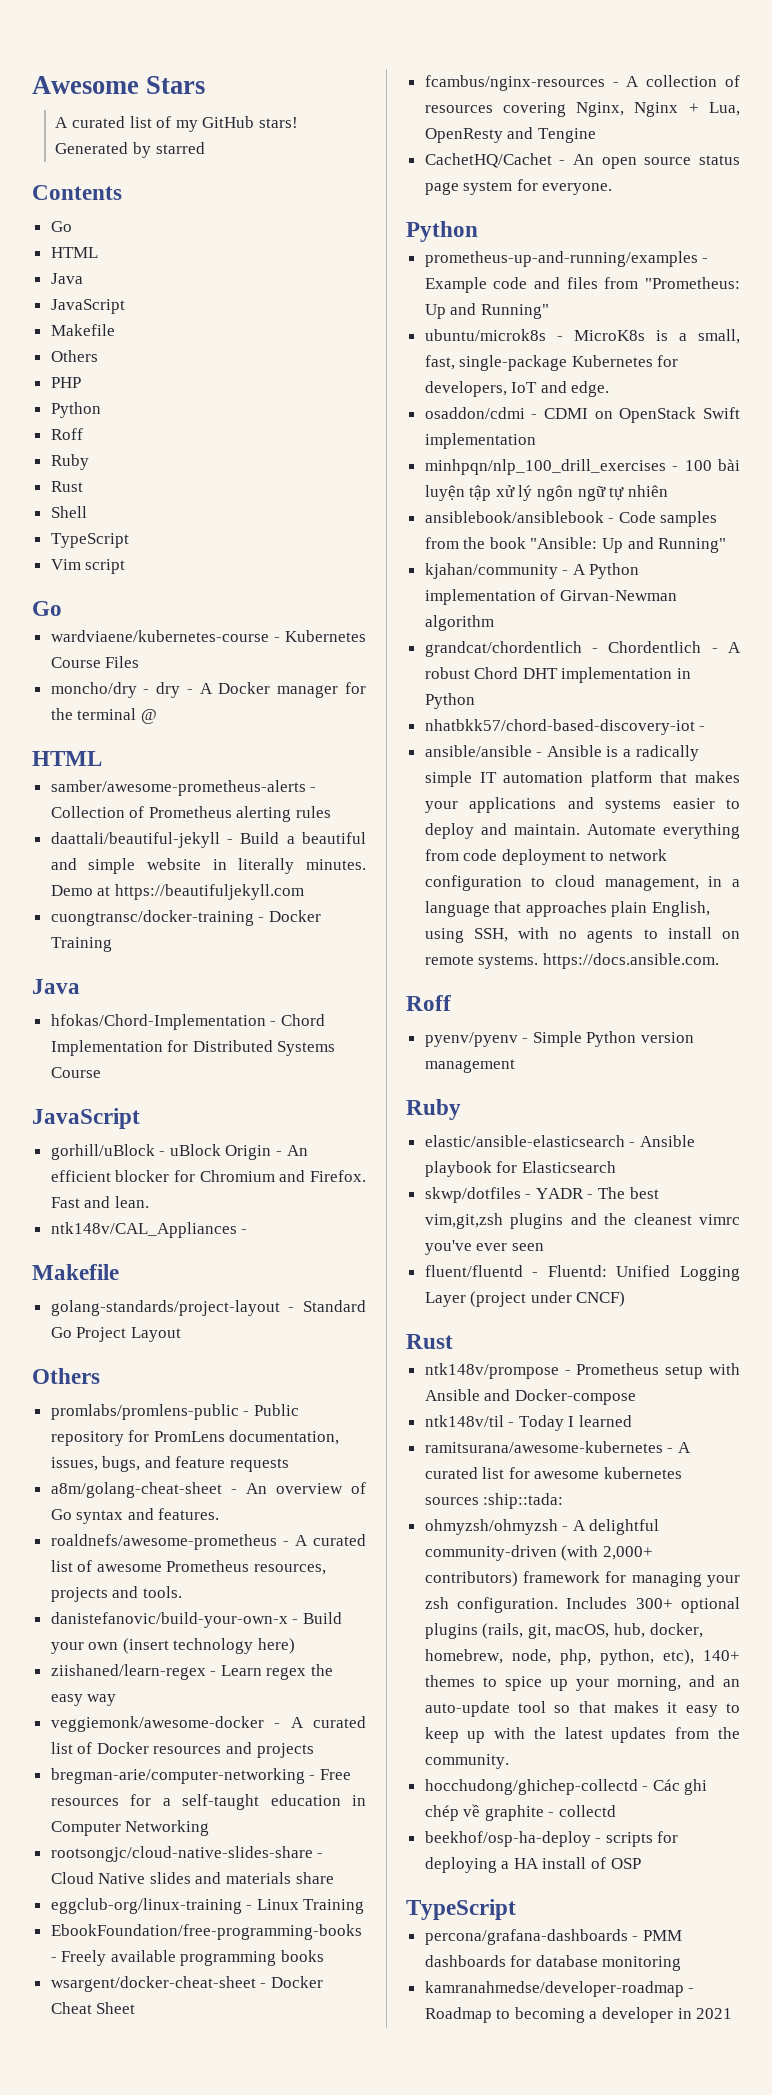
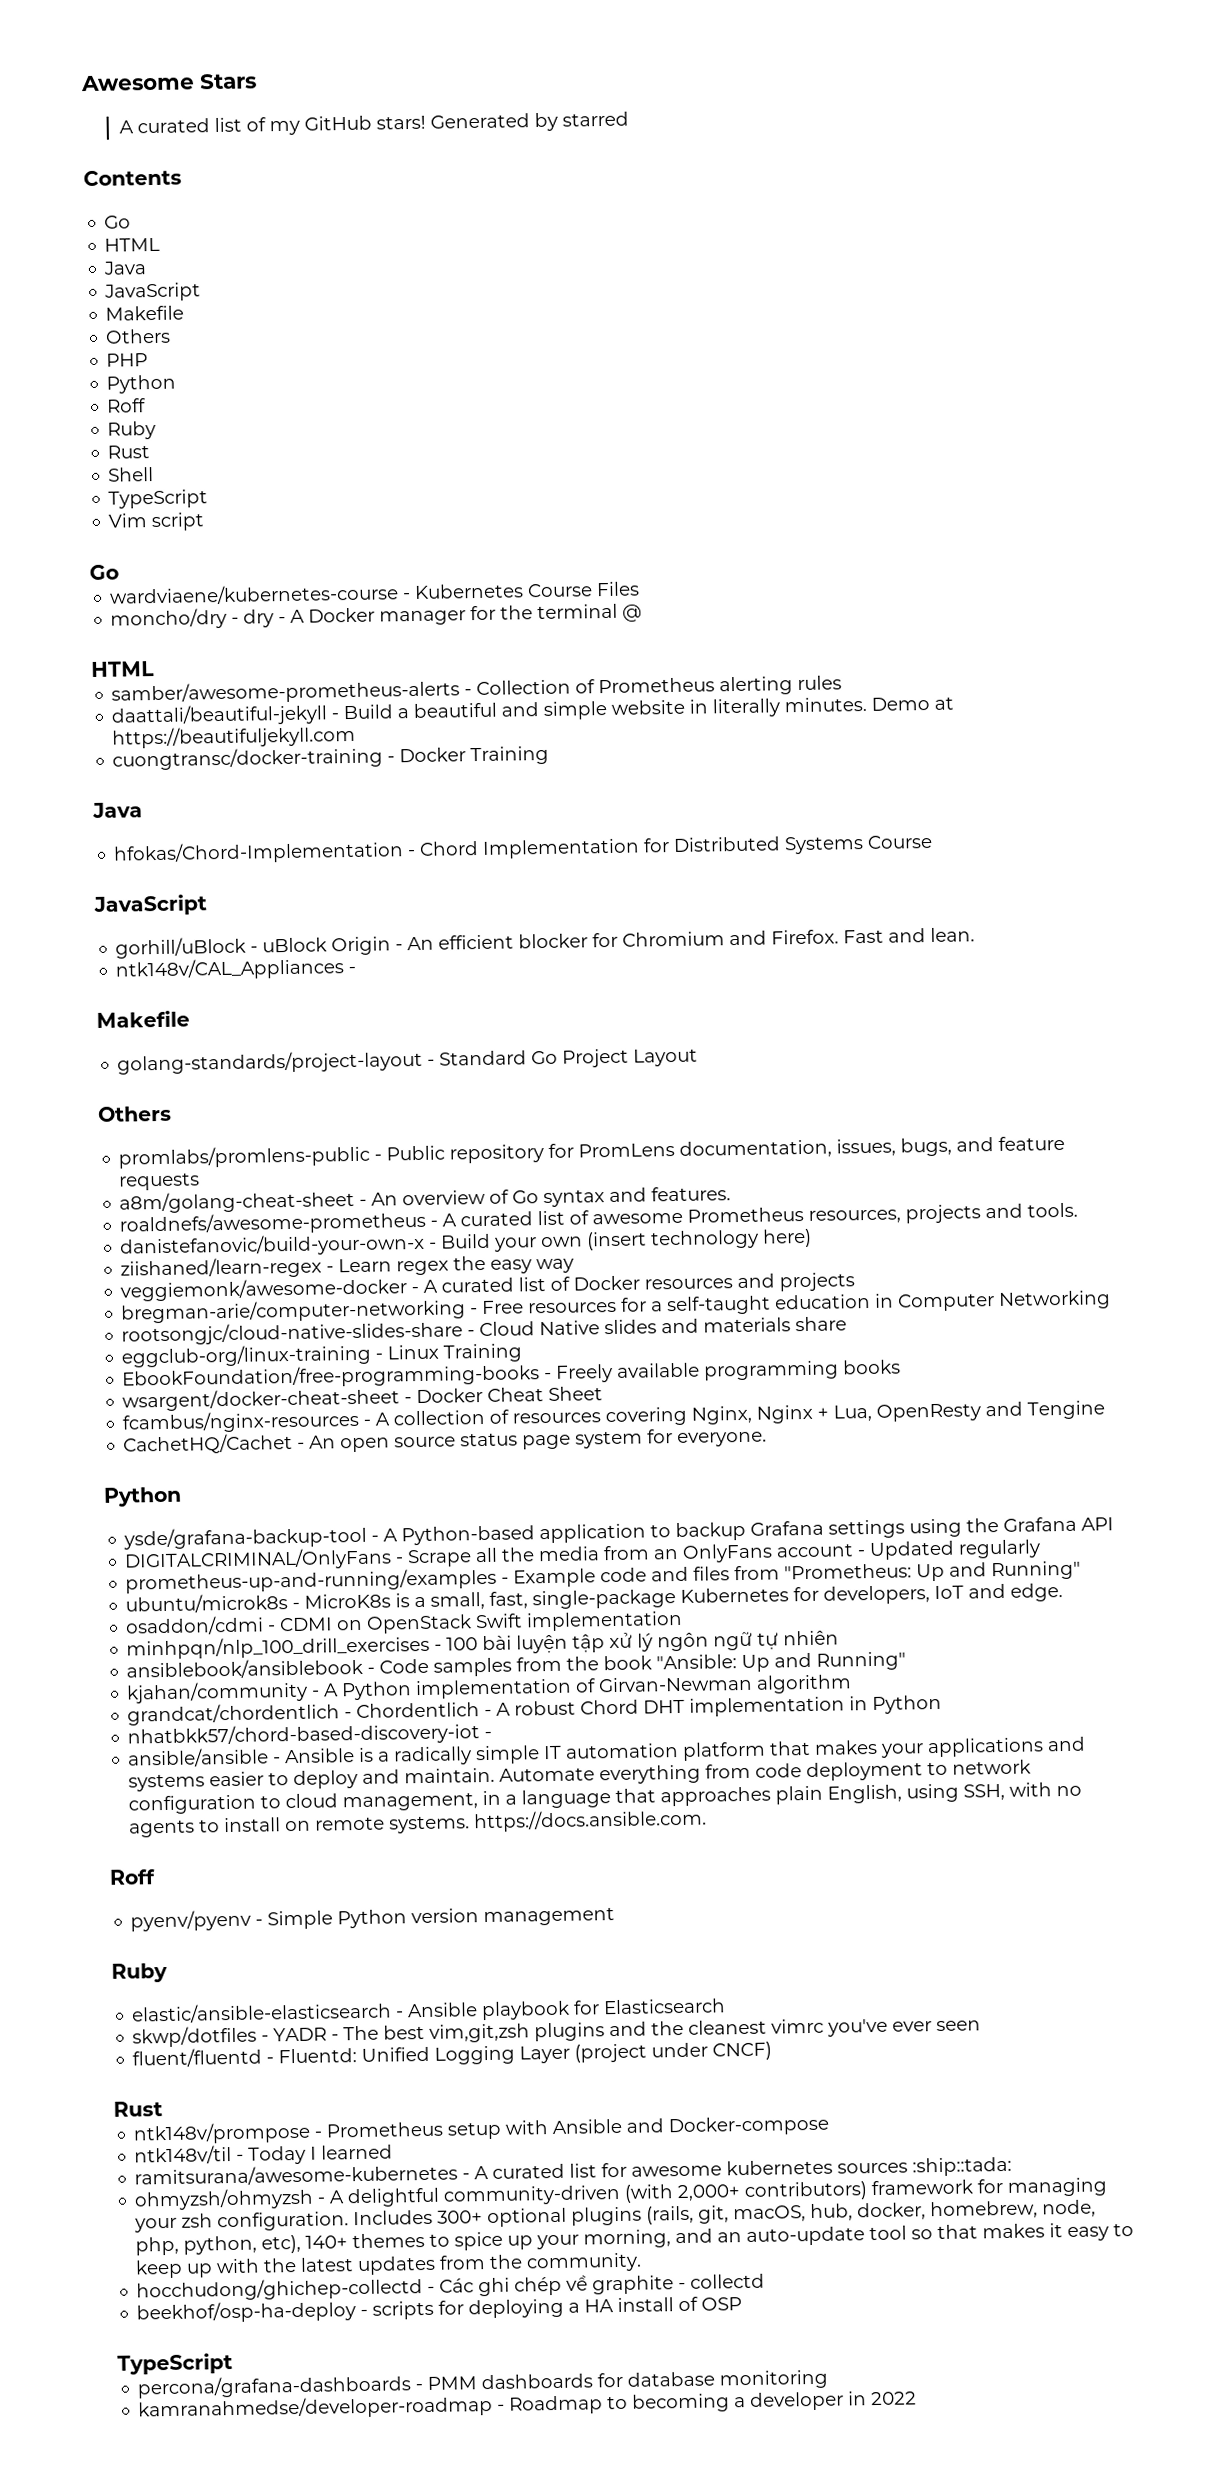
+ ysde/grafana-backup-tool - A Python-based application to backup Grafana settings using the Grafana API
+ DIGITALCRIMINAL/OnlyFans - Scrape all the media from an OnlyFans account - Updated regularly
- kamranahmedse/developer-roadmap - Roadmap to becoming a developer in 2021
+ kamranahmedse/developer-roadmap - Roadmap to becoming a developer in 2022

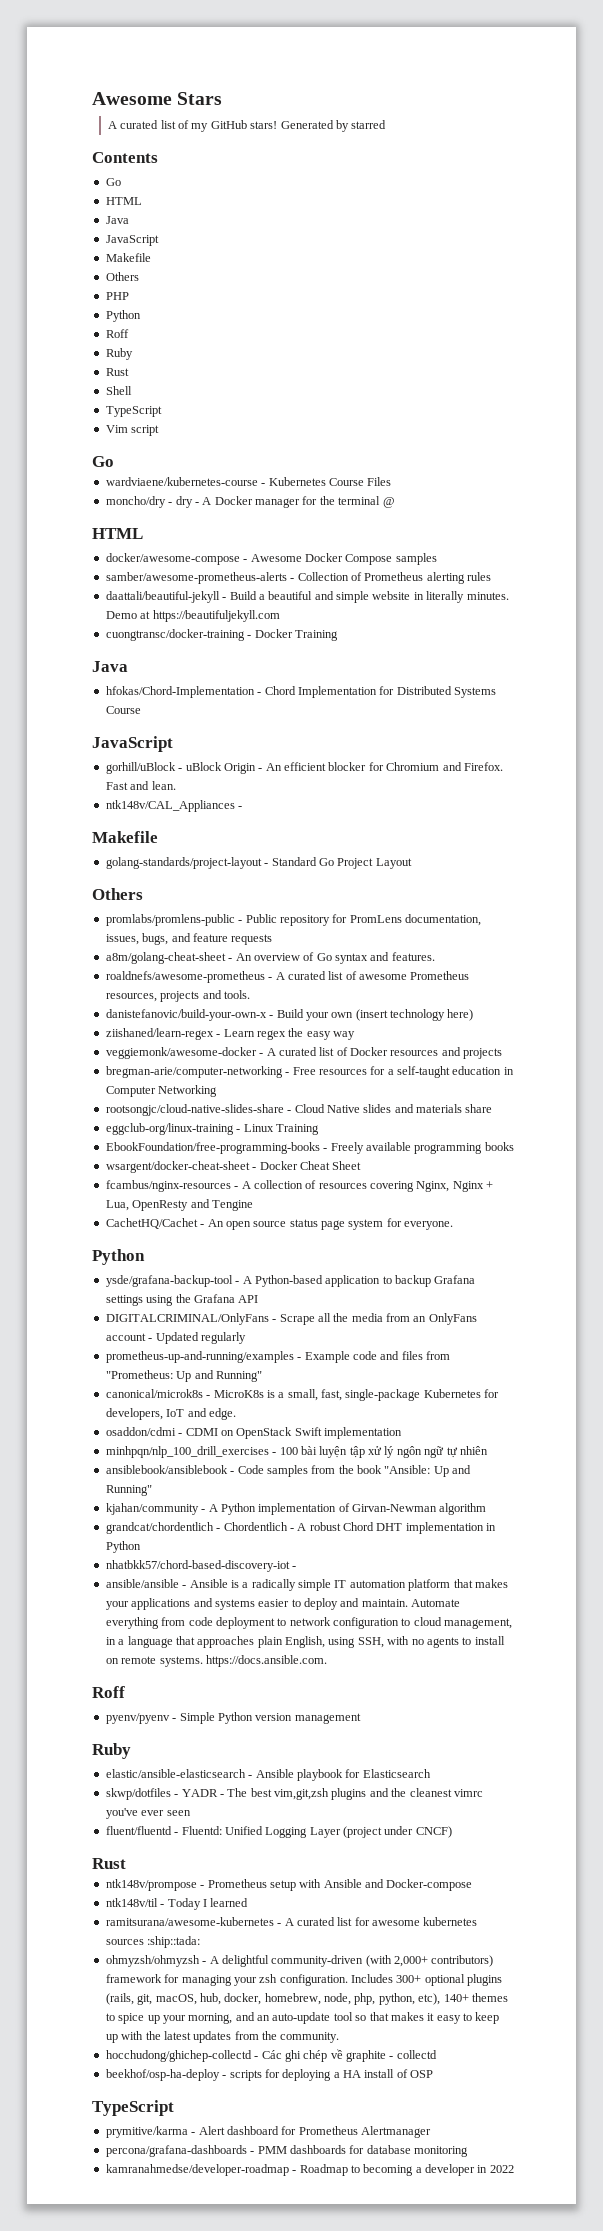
+ docker/awesome-compose - Awesome Docker Compose samples
- ubuntu/microk8s - MicroK8s is a small, fast, single-package Kubernetes for developers, IoT and edge.
+ canonical/microk8s - MicroK8s is a small, fast, single-package Kubernetes for developers, IoT and edge.
+ prymitive/karma - Alert dashboard for Prometheus Alertmanager

